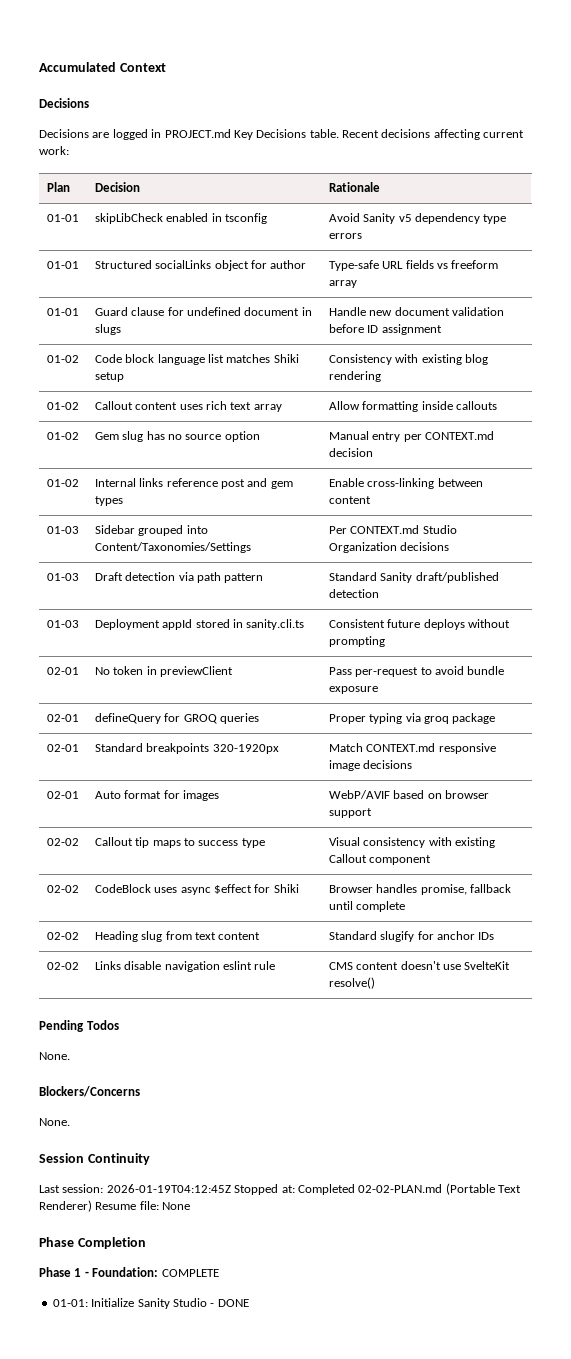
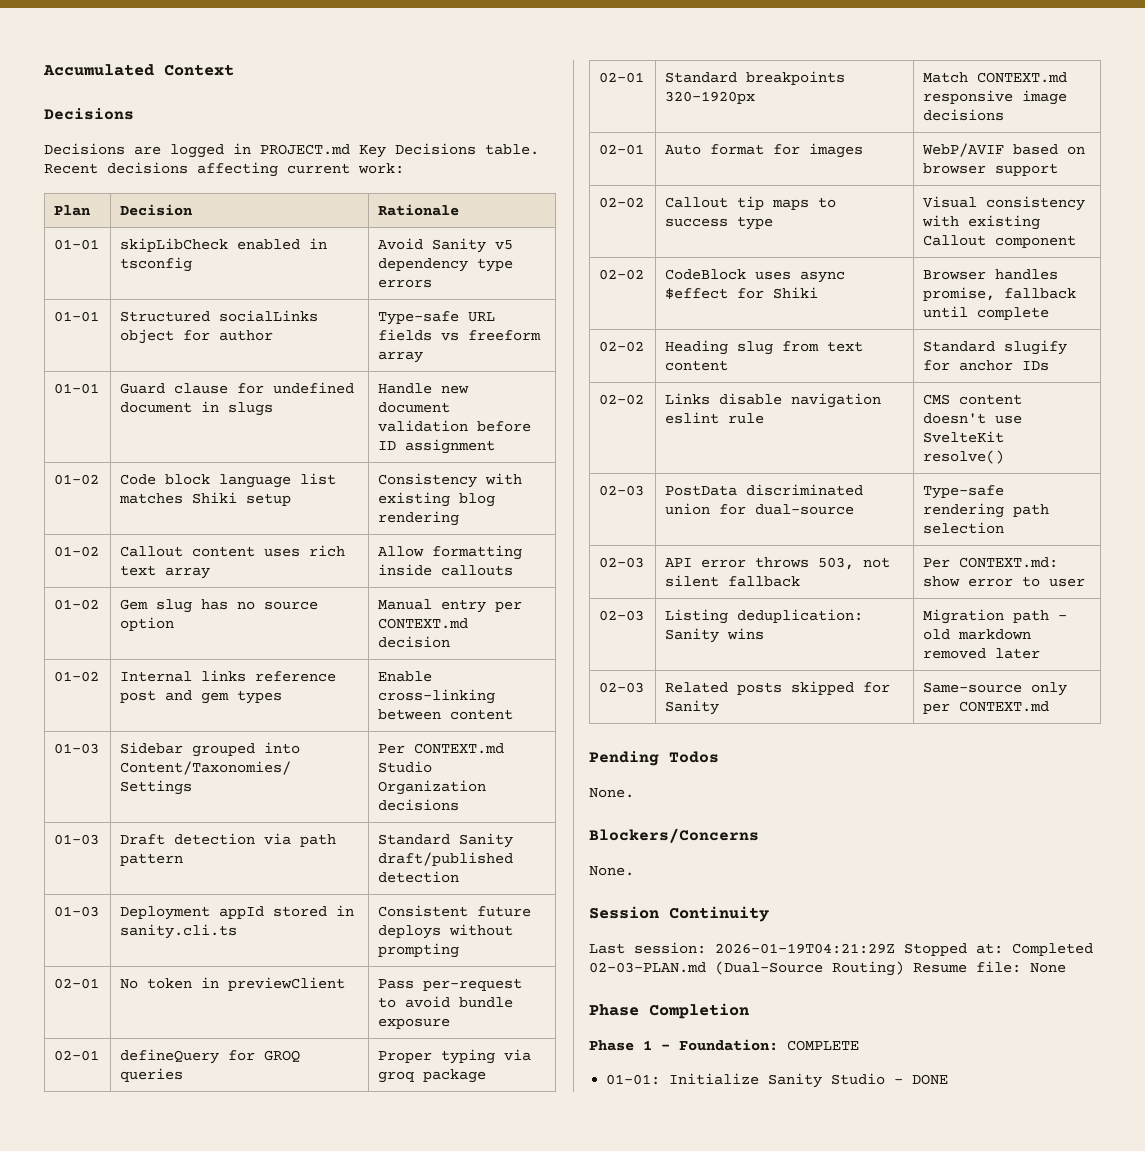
+ 02-03 | PostData discriminated union for dual-source | Type-safe rendering path selection
+ 02-03 | API error throws 503, not silent fallback | Per CONTEXT.md: show error to user
+ 02-03 | Listing deduplication: Sanity wins | Migration path - old markdown removed later
+ 02-03 | Related posts skipped for Sanity | Same-source only per CONTEXT.md
- Last session: 2026-01-19T04:12:45Z Stopped at: Completed 02-02-PLAN.md (Portable Text Renderer) Resume file: None
+ Last session: 2026-01-19T04:21:29Z Stopped at: Completed 02-03-PLAN.md (Dual-Source Routing) Resume file: None

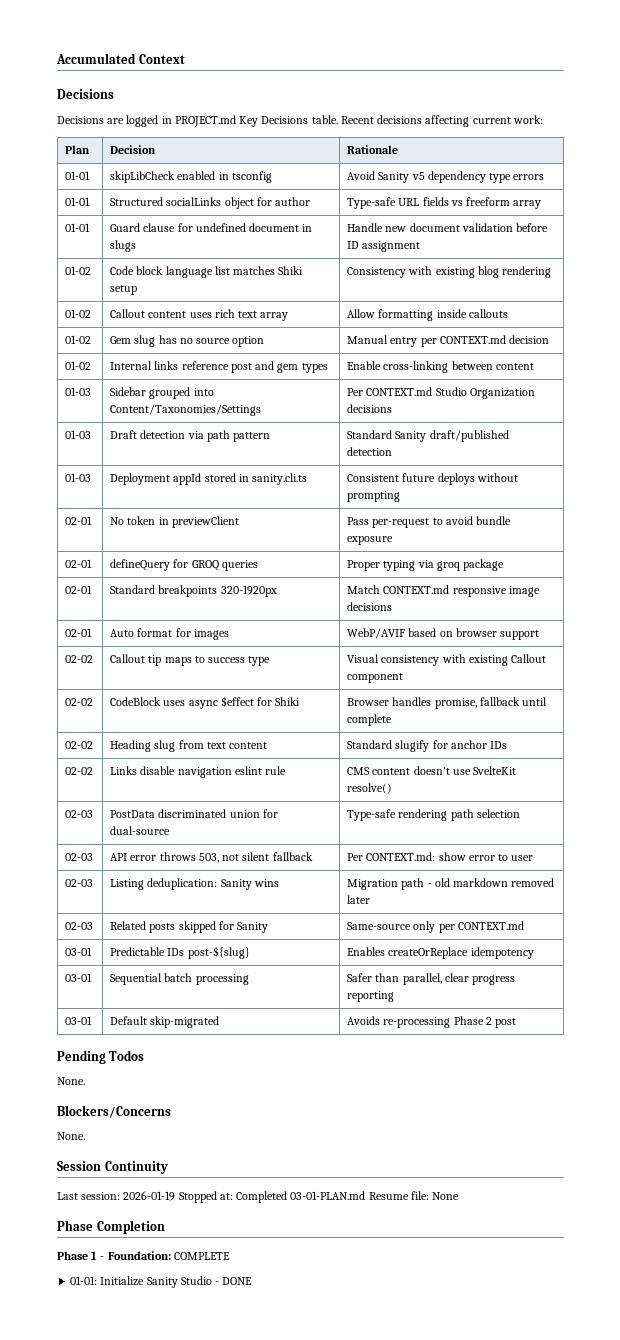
+ 03-01 | Predictable IDs post-${slug} | Enables createOrReplace idempotency
+ 03-01 | Sequential batch processing | Safer than parallel, clear progress reporting
+ 03-01 | Default skip-migrated | Avoids re-processing Phase 2 post
- Last session: 2026-01-19T04:21:29Z Stopped at: Completed 02-03-PLAN.md (Dual-Source Routing) Resume file: None
+ Last session: 2026-01-19 Stopped at: Completed 03-01-PLAN.md Resume file: None

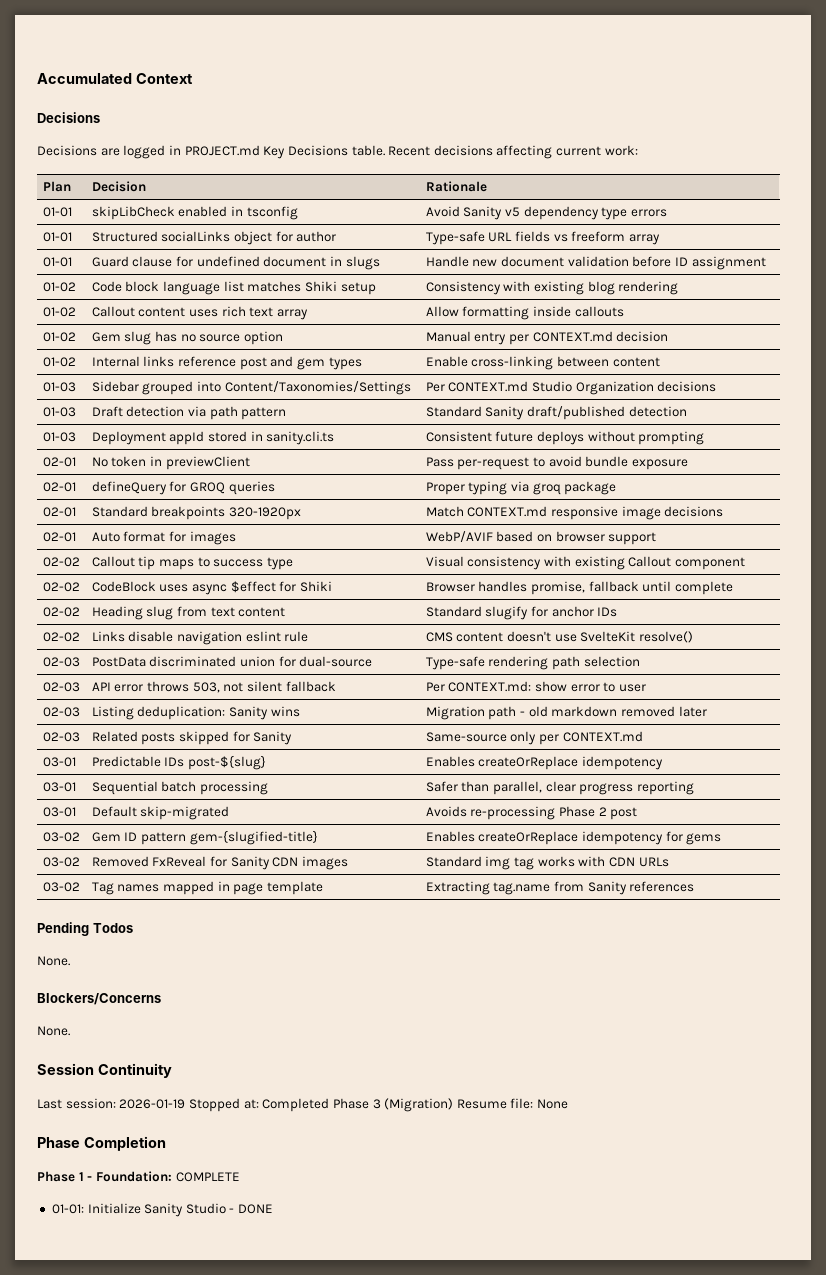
+ 03-02 | Gem ID pattern gem-{slugified-title} | Enables createOrReplace idempotency for gems
+ 03-02 | Removed FxReveal for Sanity CDN images | Standard img tag works with CDN URLs
+ 03-02 | Tag names mapped in page template | Extracting tag.name from Sanity references
- Last session: 2026-01-19 Stopped at: Completed 03-01-PLAN.md Resume file: None
+ Last session: 2026-01-19 Stopped at: Completed Phase 3 (Migration) Resume file: None

